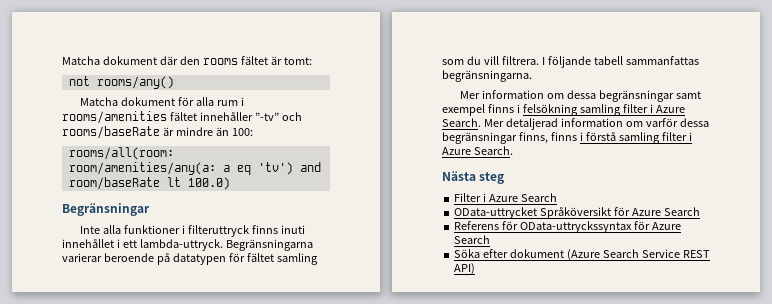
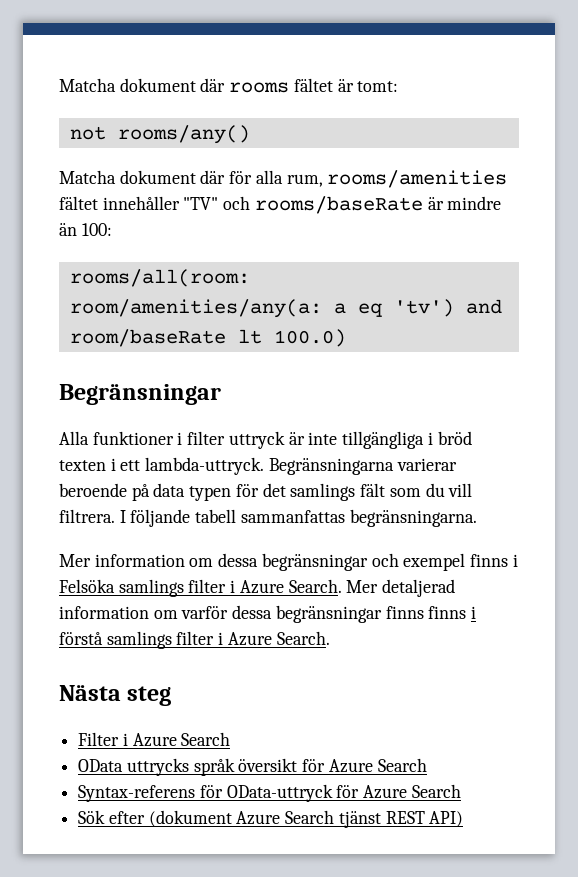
- Matcha dokument där den rooms fältet är tomt:
+ Matcha dokument där rooms fältet är tomt:
- Matcha dokument för alla rum i rooms/amenities fältet innehåller ”-tv” och rooms/baseRate är mindre än 100:
+ Matcha dokument där för alla rum, rooms/amenities fältet innehåller "TV" och rooms/baseRate är mindre än 100:
- Inte alla funktioner i filteruttryck finns inuti innehållet i ett lambda-uttryck.
+ Alla funktioner i filter uttryck är inte tillgängliga i bröd texten i ett lambda-uttryck.
- Begränsningarna varierar beroende på datatypen för fältet samling som du vill filtrera.
+ Begränsningarna varierar beroende på data typen för det samlings fält som du vill filtrera.
- Mer information om dessa begränsningar samt exempel finns i felsökning samling filter i Azure Search.
+ Mer information om dessa begränsningar och exempel finns i Felsöka samlings filter i Azure Search.
- Mer detaljerad information om varför dessa begränsningar finns, finns i förstå samling filter i Azure Search.
+ Mer detaljerad information om varför dessa begränsningar finns finns i förstå samlings filter i Azure Search.
- OData-uttrycket Språköversikt för Azure Search
- Referens för OData-uttryckssyntax för Azure Search
- Söka efter dokument (Azure Search Service REST API)
+ OData uttrycks språk översikt för Azure Search
+ Syntax-referens för OData-uttryck för Azure Search
+ Sök efter (dokument Azure Search tjänst REST API)

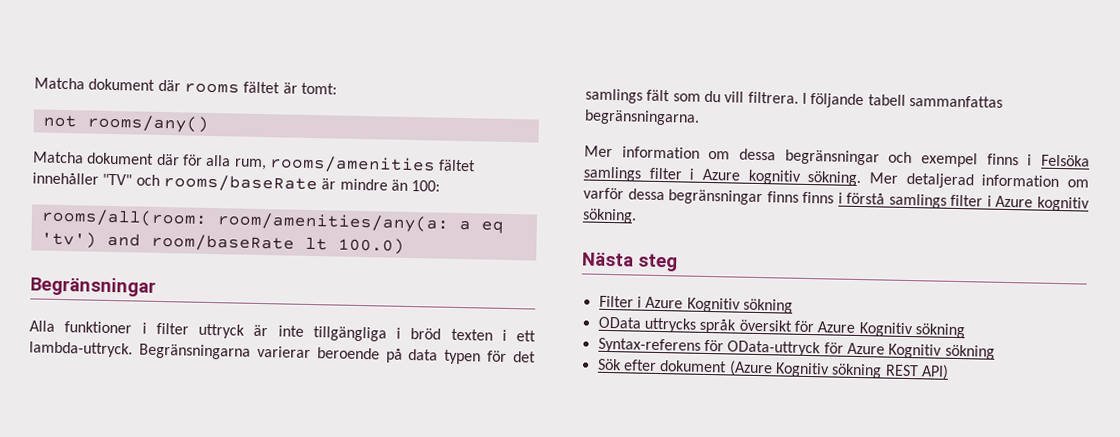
- Mer information om dessa begränsningar och exempel finns i Felsöka samlings filter i Azure Search.
+ Mer information om dessa begränsningar och exempel finns i Felsöka samlings filter i Azure kognitiv sökning.
- Mer detaljerad information om varför dessa begränsningar finns finns i förstå samlings filter i Azure Search.
+ Mer detaljerad information om varför dessa begränsningar finns finns i förstå samlings filter i Azure kognitiv sökning.
- Filter i Azure Search
+ Filter i Azure Kognitiv sökning
- OData uttrycks språk översikt för Azure Search
+ OData uttrycks språk översikt för Azure Kognitiv sökning
- Syntax-referens för OData-uttryck för Azure Search
+ Syntax-referens för OData-uttryck för Azure Kognitiv sökning
- Sök efter (dokument Azure Search tjänst REST API)
+ Sök efter dokument (Azure Kognitiv sökning REST API)

